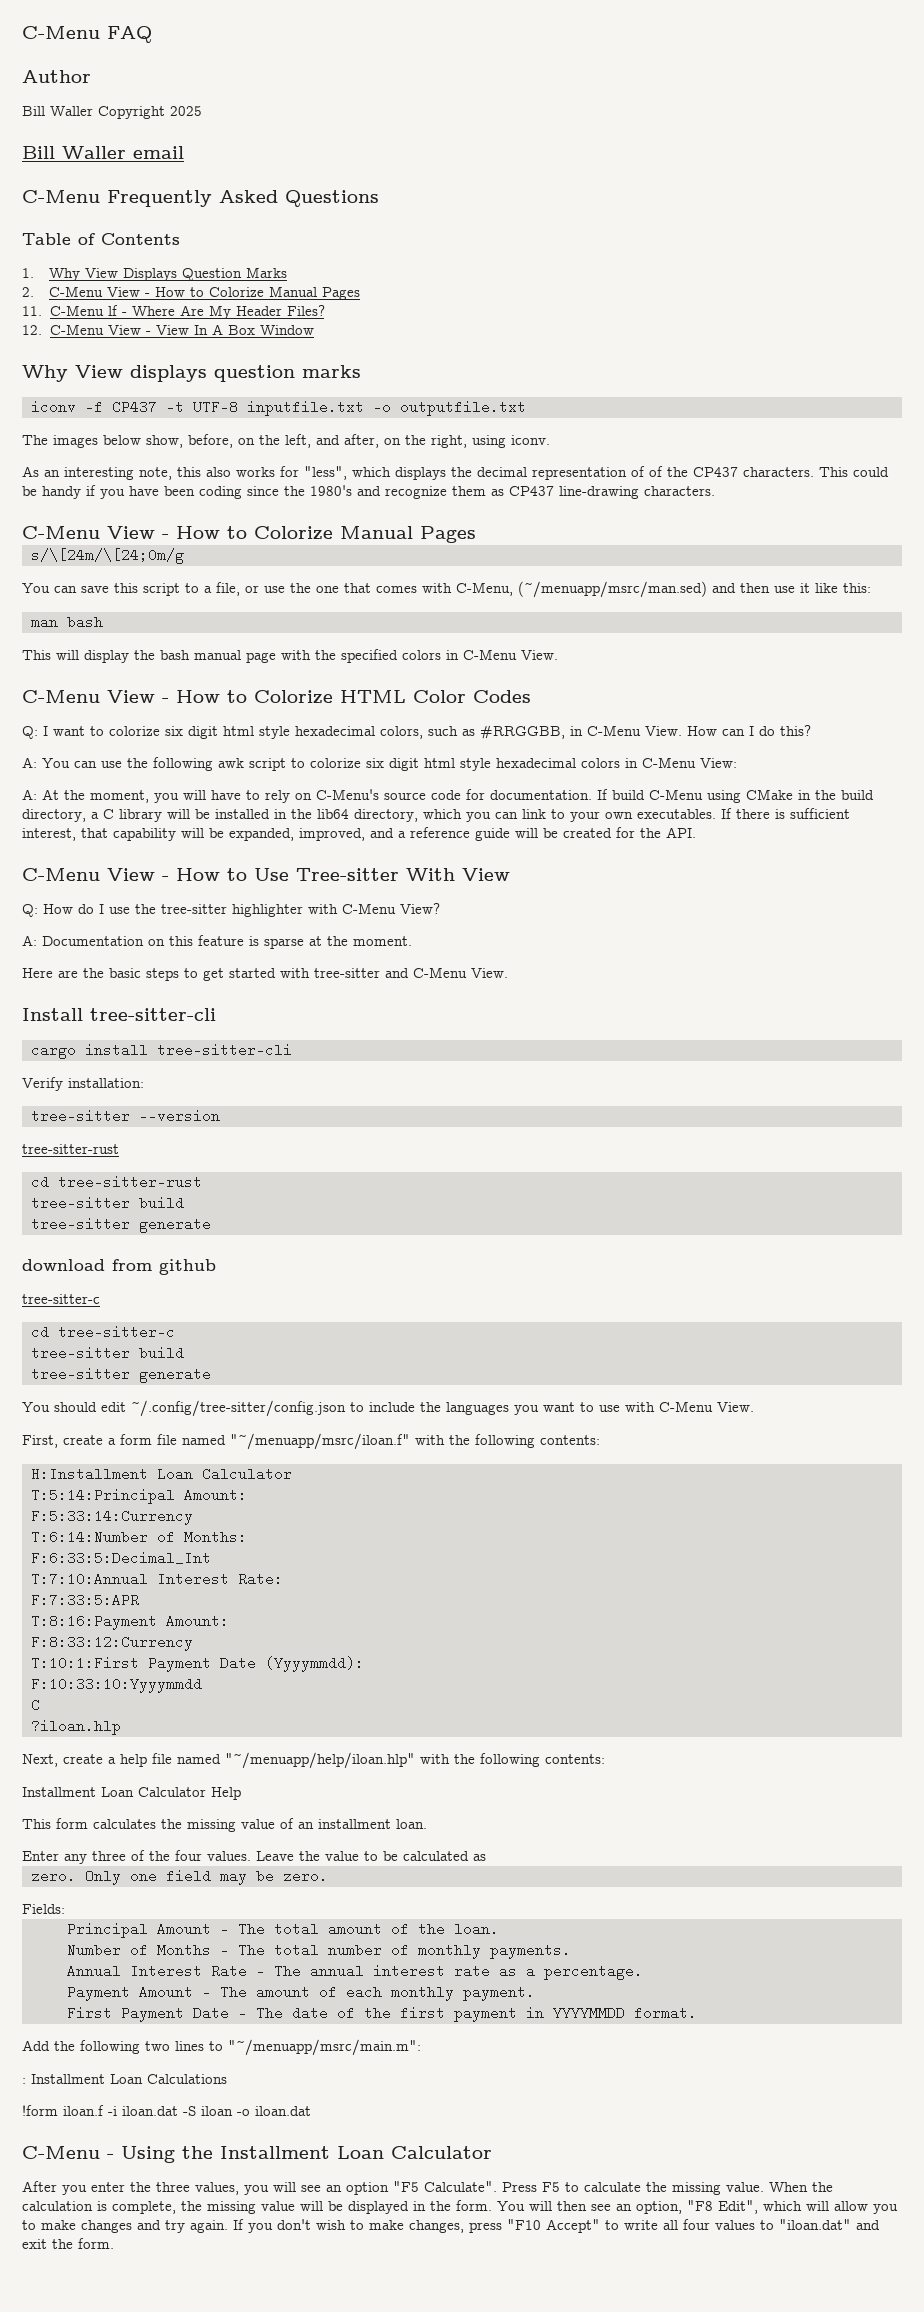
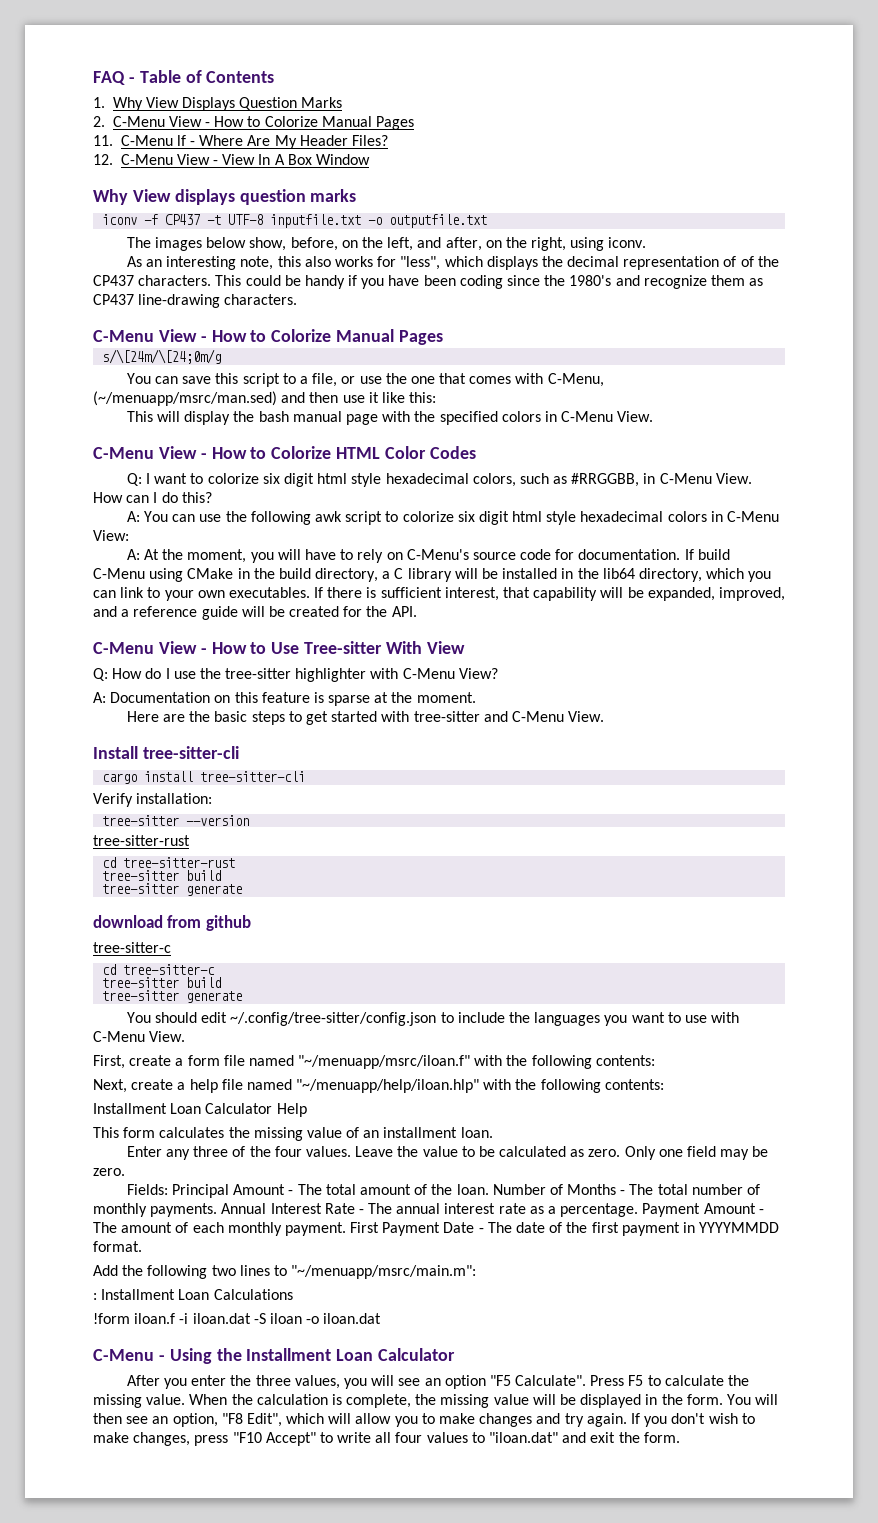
- C-Menu FAQ
- Author
- Bill Waller Copyright 2025
- Bill Waller email
- C-Menu Frequently Asked Questions
- Table of Contents
+ FAQ - Table of Contents
- man bash
- H:Installment Loan Calculator
- T:5:14:Principal Amount:
- F:5:33:14:Currency
- T:6:14:Number of Months:
- F:6:33:5:Decimal_Int
- T:7:10:Annual Interest Rate:
- F:7:33:5:APR
- T:8:16:Payment Amount:
- F:8:33:12:Currency
- T:10:1:First Payment Date (Yyyymmdd):
- F:10:33:10:Yyyymmdd
- C
- ?iloan.hlp
- Leave the value to be calculated as
- zero.
+ Leave the value to be calculated as zero.
- Fields:
- Principal Amount - The total amount of the loan.
- Number of Months - The total number of monthly payments.
- Annual Interest Rate - The annual interest rate as a percentage.
- Payment Amount - The amount of each monthly payment.
- First Payment Date - The date of the first payment in YYYYMMDD format.
+ Fields: Principal Amount - The total amount of the loan. Number of Months - The total number of monthly payments. Annual Interest Rate - The annual interest rate as a percentage. Payment Amount - The amount of each monthly payment. First Payment Date - The date of the first payment in YYYYMMDD format.

